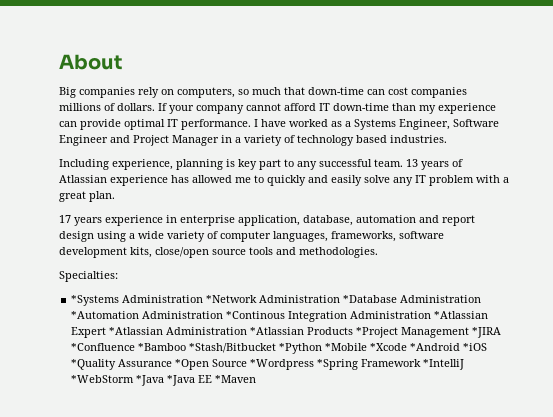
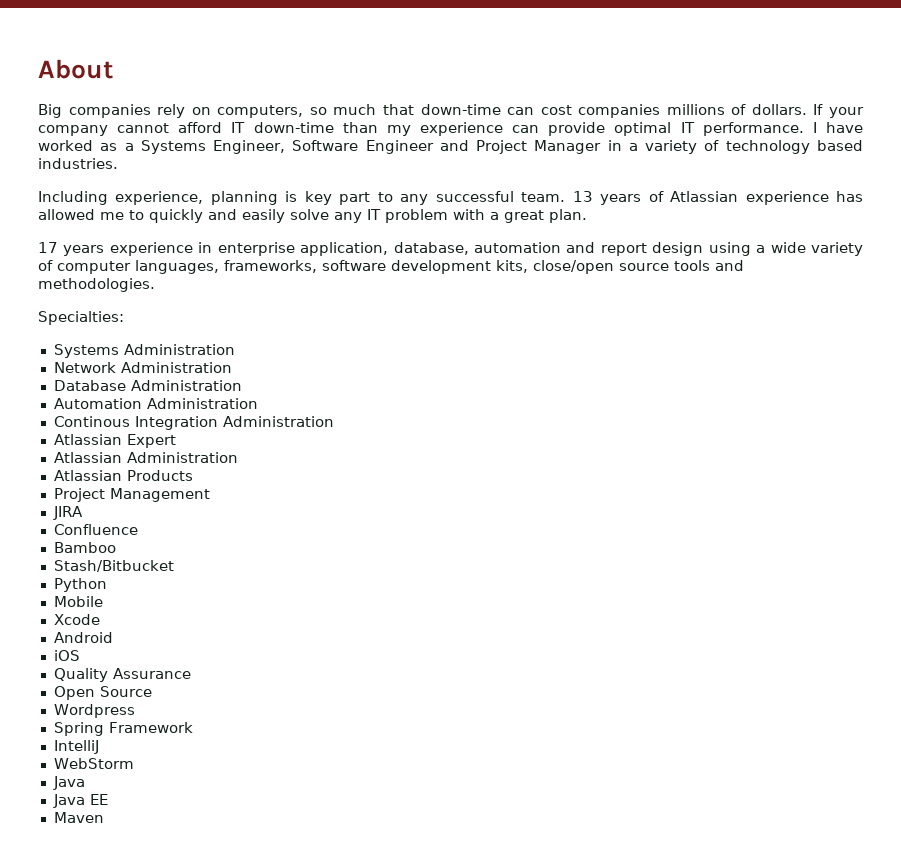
- *Systems Administration *Network Administration *Database Administration *Automation Administration *Continous Integration Administration *Atlassian Expert *Atlassian Administration *Atlassian Products *Project Management *JIRA *Confluence *Bamboo *Stash/Bitbucket *Python *Mobile *Xcode *Android *iOS *Quality Assurance *Open Source *Wordpress *Spring Framework *IntelliJ *WebStorm *Java *Java EE *Maven
+ Systems Administration
+ Network Administration
+ Database Administration
+ Automation Administration
+ Continous Integration Administration
+ Atlassian Expert
+ Atlassian Administration
+ Atlassian Products
+ Project Management
+ JIRA
+ Confluence
+ Bamboo
+ Stash/Bitbucket
+ Python
+ Mobile
+ Xcode
+ Android
+ iOS
+ Quality Assurance
+ Open Source
+ Wordpress
+ Spring Framework
+ IntelliJ
+ WebStorm
+ Java
+ Java EE
+ Maven

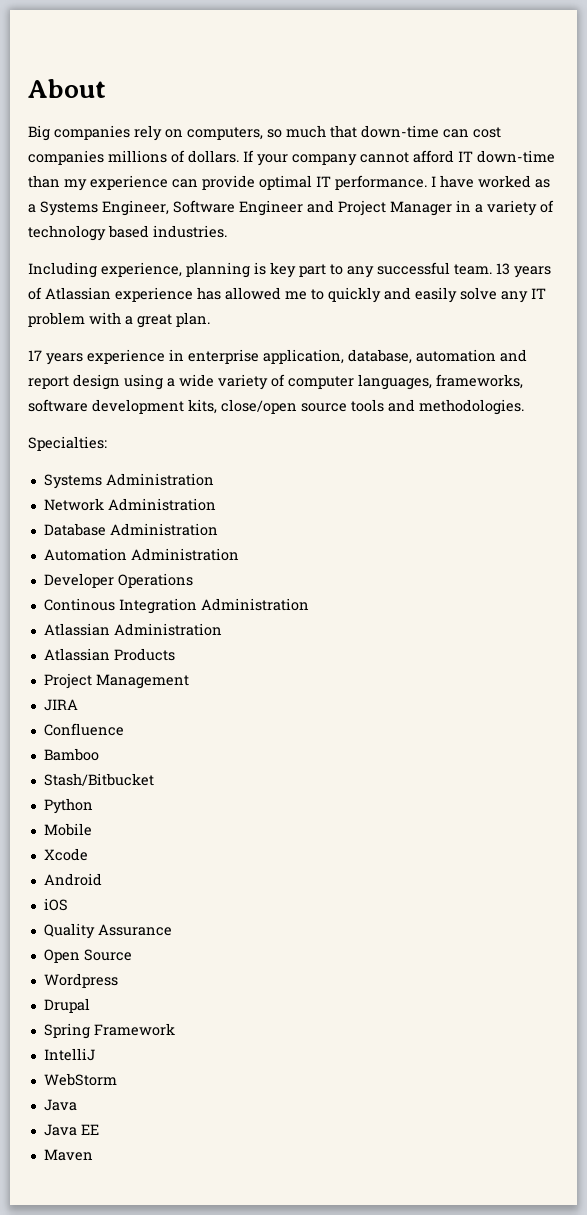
+ Developer Operations
- Atlassian Expert
+ Drupal

